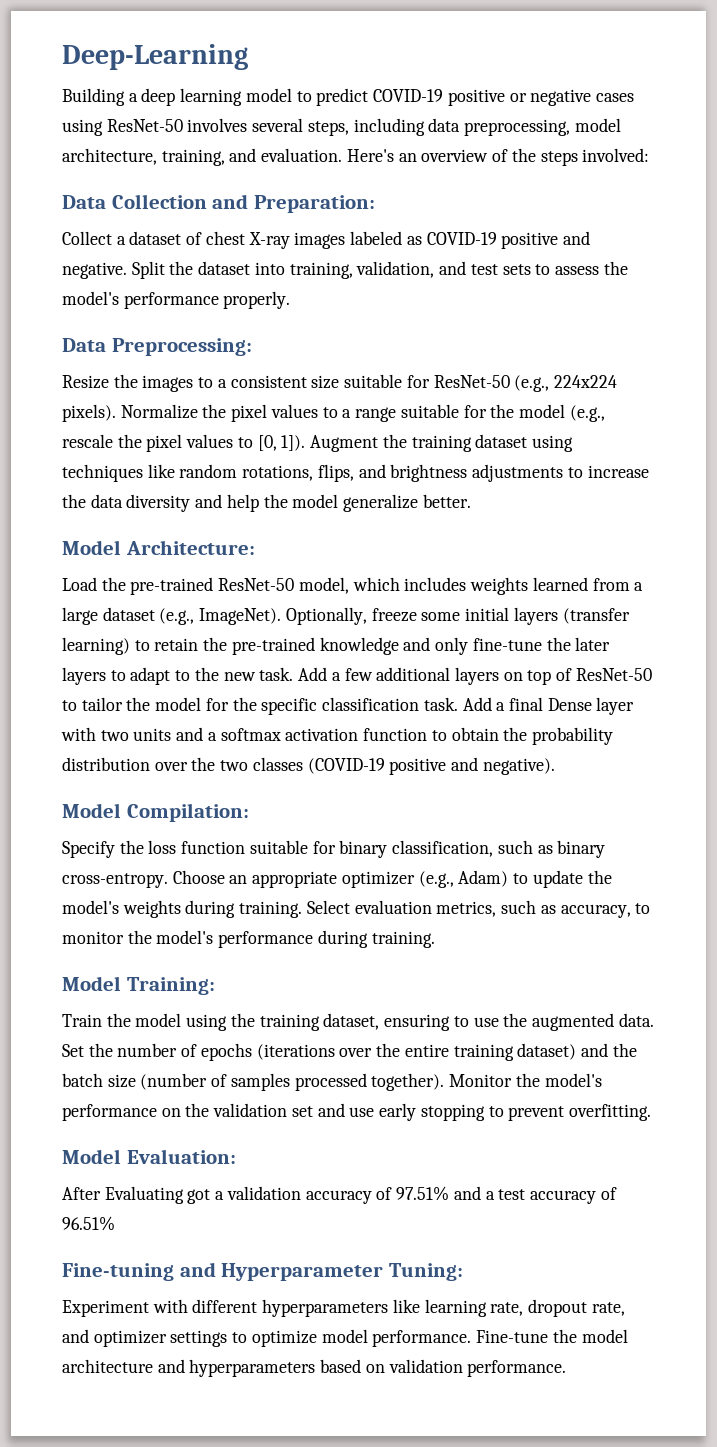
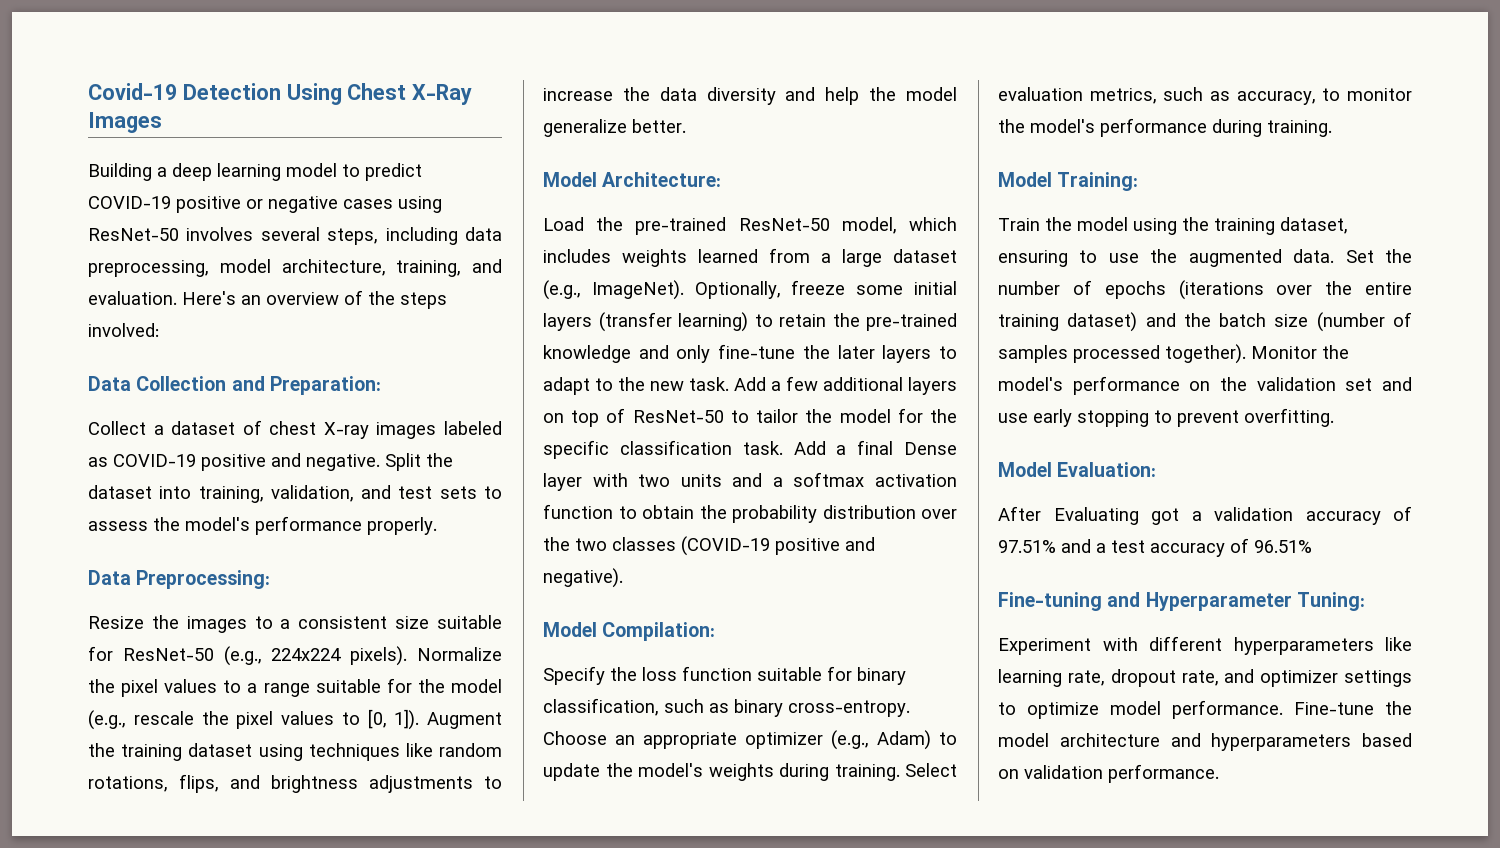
- Deep-Learning
+ Covid-19 Detection Using Chest X-Ray Images

